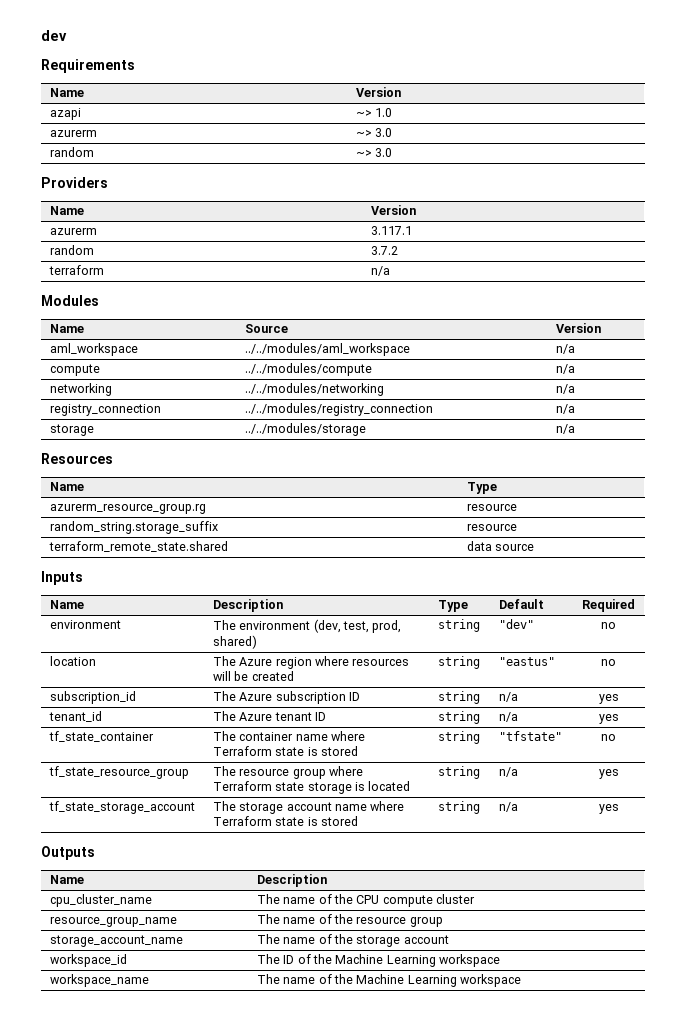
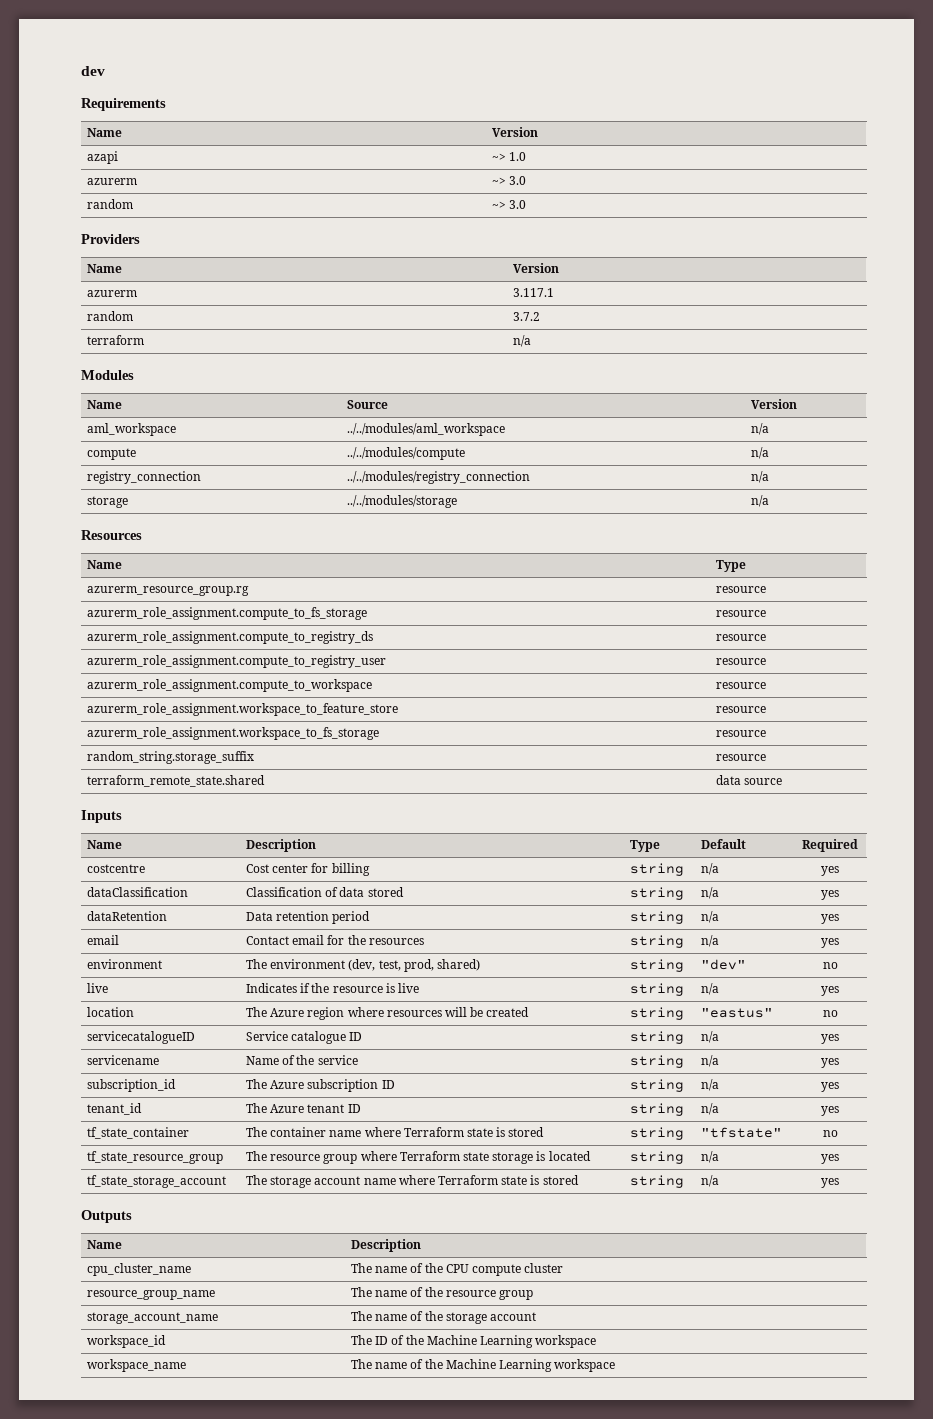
- networking | ../../modules/networking | n/a
+ azurerm_role_assignment.compute_to_fs_storage | resource
+ azurerm_role_assignment.compute_to_registry_ds | resource
+ azurerm_role_assignment.compute_to_registry_user | resource
+ azurerm_role_assignment.compute_to_workspace | resource
+ azurerm_role_assignment.workspace_to_feature_store | resource
+ azurerm_role_assignment.workspace_to_fs_storage | resource
+ costcentre | Cost center for billing | string | n/a | yes
+ dataClassification | Classification of data stored | string | n/a | yes
+ dataRetention | Data retention period | string | n/a | yes
+ email | Contact email for the resources | string | n/a | yes
+ live | Indicates if the resource is live | string | n/a | yes
+ servicecatalogueID | Service catalogue ID | string | n/a | yes
+ servicename | Name of the service | string | n/a | yes

